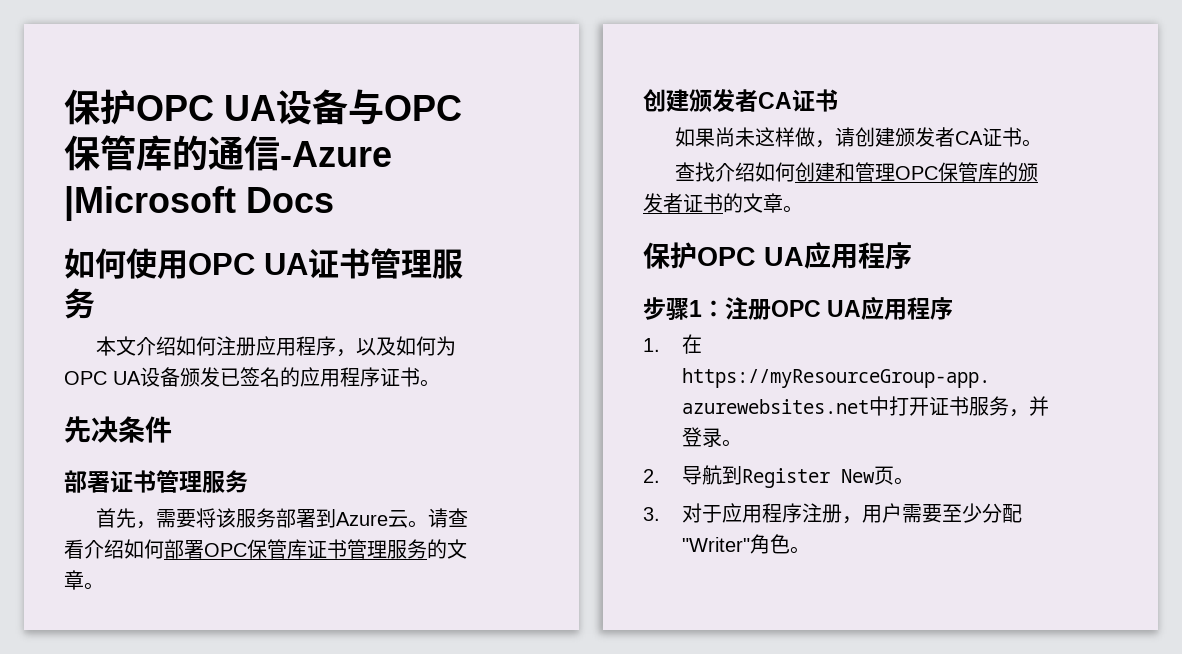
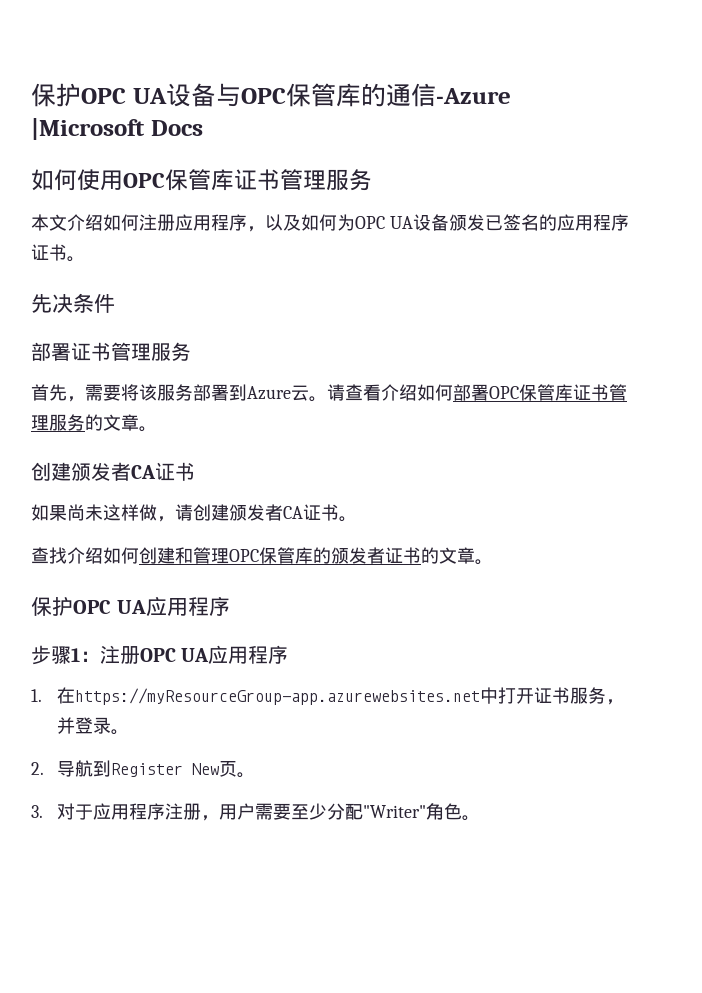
- 如何使用OPC UA证书管理服务
+ 如何使用OPC保管库证书管理服务

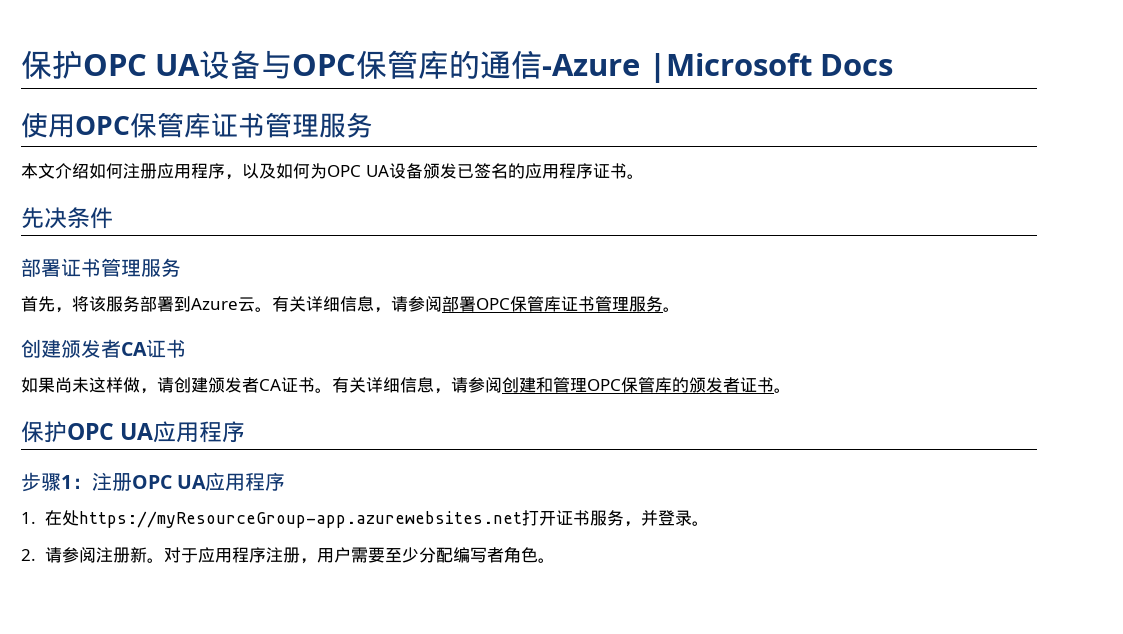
- 如何使用OPC保管库证书管理服务
+ 使用OPC保管库证书管理服务
- 首先，需要将该服务部署到Azure云。
+ 首先，将该服务部署到Azure云。
- 请查看介绍如何部署OPC保管库证书管理服务的文章。
+ 有关详细信息，请参阅部署OPC保管库证书管理服务。
- 如果尚未这样做，请创建颁发者CA证书。
- 查找介绍如何创建和管理OPC保管库的颁发者证书的文章。
+ 如果尚未这样做，请创建颁发者CA证书。有关详细信息，请参阅创建和管理OPC保管库的颁发者证书。
- 1.在https://myResourceGroup-app.azurewebsites.net中打开证书服务，并登录。
+ 1.在处https://myResourceGroup-app.azurewebsites.net打开证书服务，并登录。
- 2.导航到Register New页。
- 3.对于应用程序注册，用户需要至少分配"Writer"角色。
+ 2.请参阅注册新。对于应用程序注册，用户需要至少分配编写者角色。

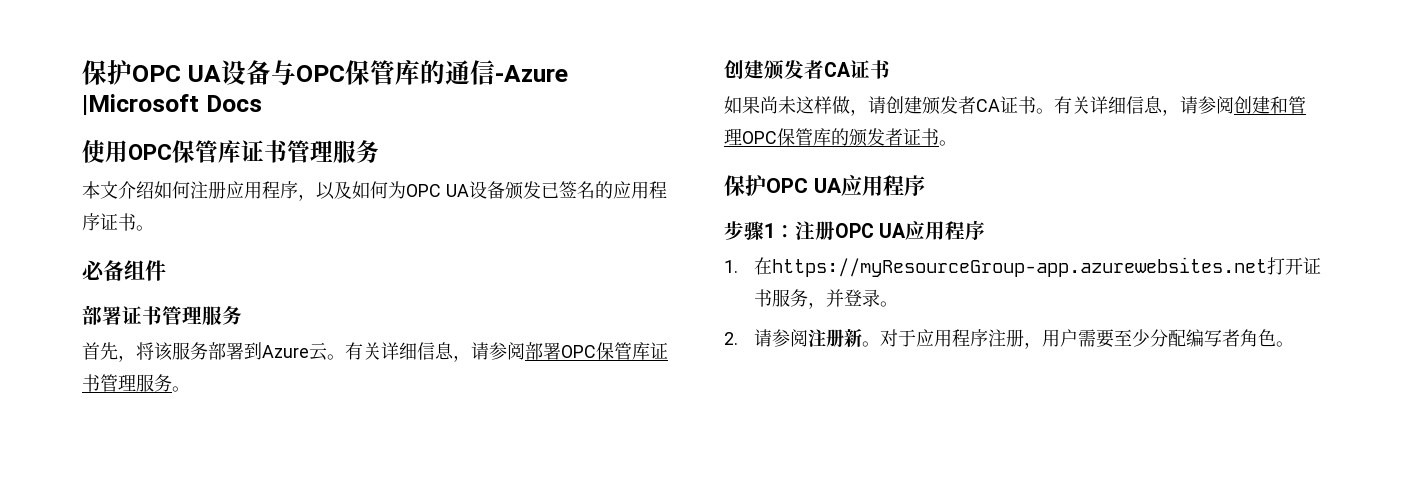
- 先决条件
+ 必备组件
- 1.在处https://myResourceGroup-app.azurewebsites.net打开证书服务，并登录。
+ 1.在https://myResourceGroup-app.azurewebsites.net打开证书服务，并登录。

